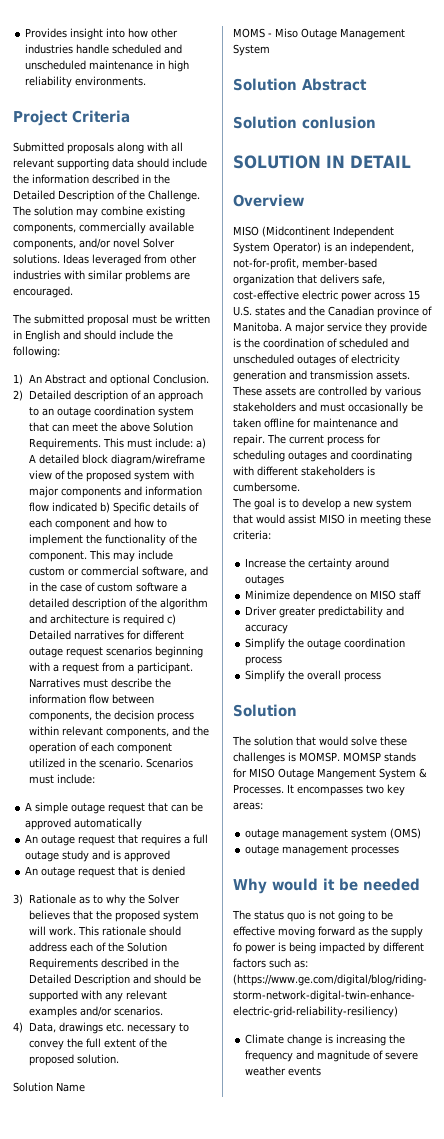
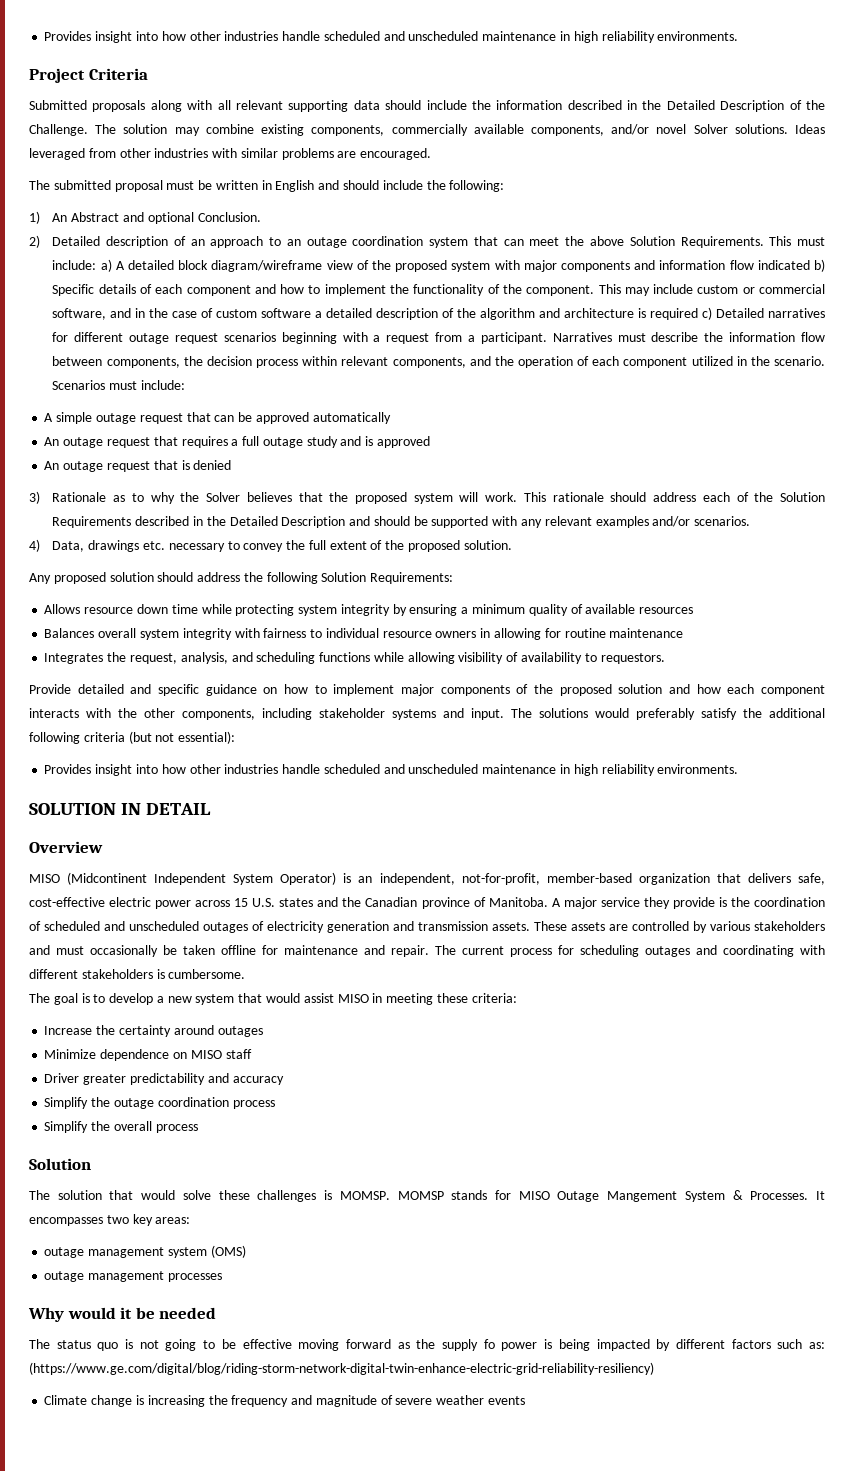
- Solution Name
- MOMS - Miso Outage Management System
- Solution Abstract
- Solution conlusion
+ Any proposed solution should address the following Solution Requirements:
+ Allows resource down time while protecting system integrity by ensuring a minimum quality of available resources
+ Balances overall system integrity with fairness to individual resource owners in allowing for routine maintenance
+ Integrates the request, analysis, and scheduling functions while allowing visibility of availability to requestors.
+ Provide detailed and specific guidance on how to implement major components of the proposed solution and how each component interacts with the other components, including stakeholder systems and input. The solutions would preferably satisfy the additional following criteria (but not essential):
+ Provides insight into how other industries handle scheduled and unscheduled maintenance in high reliability environments.

